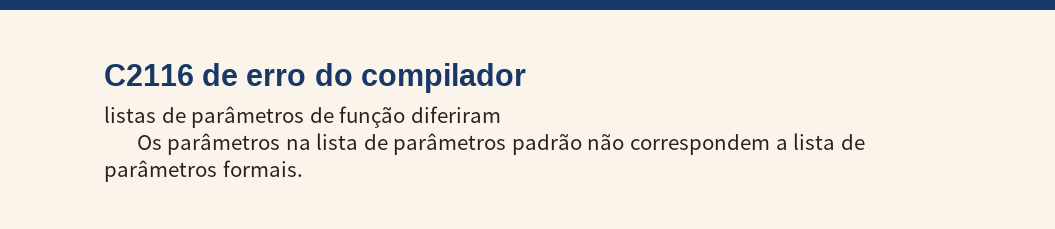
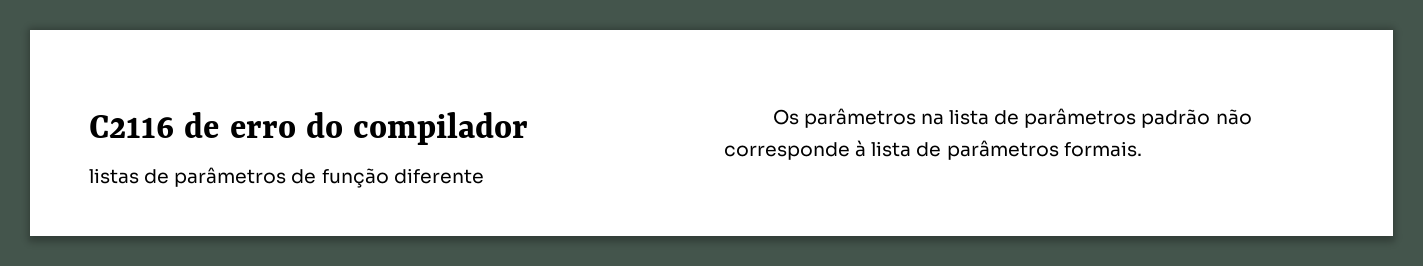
- listas de parâmetros de função diferiram
+ listas de parâmetros de função diferente
- Os parâmetros na lista de parâmetros padrão não correspondem a lista de parâmetros formais.
+ Os parâmetros na lista de parâmetros padrão não corresponde à lista de parâmetros formais.

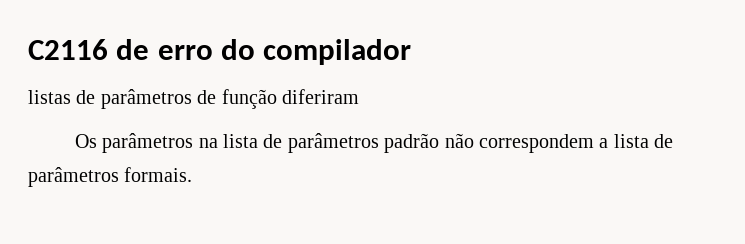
- listas de parâmetros de função diferente
+ listas de parâmetros de função diferiram
- Os parâmetros na lista de parâmetros padrão não corresponde à lista de parâmetros formais.
+ Os parâmetros na lista de parâmetros padrão não correspondem a lista de parâmetros formais.

